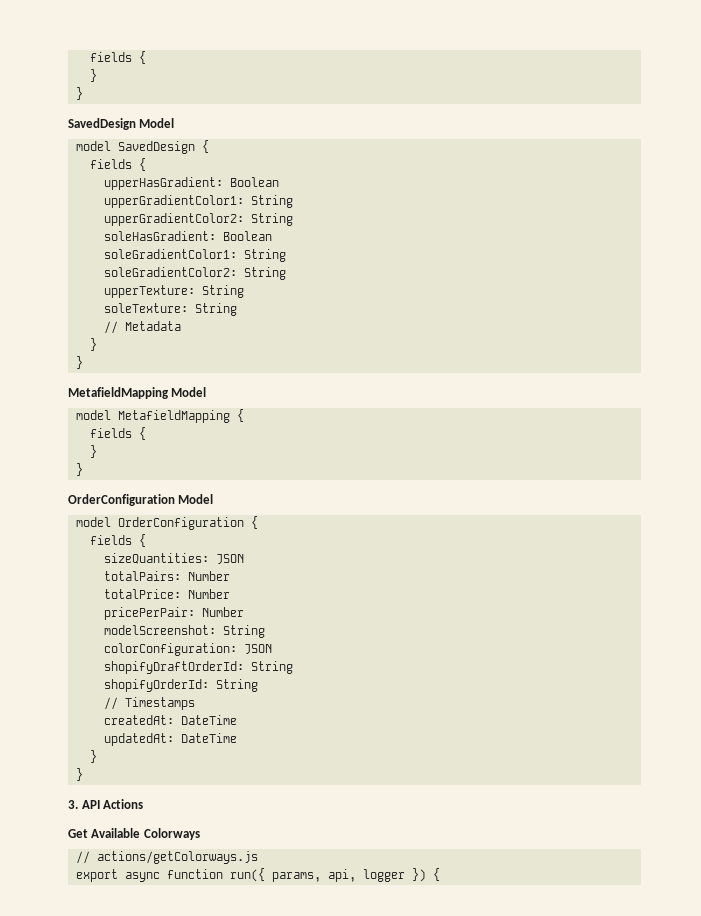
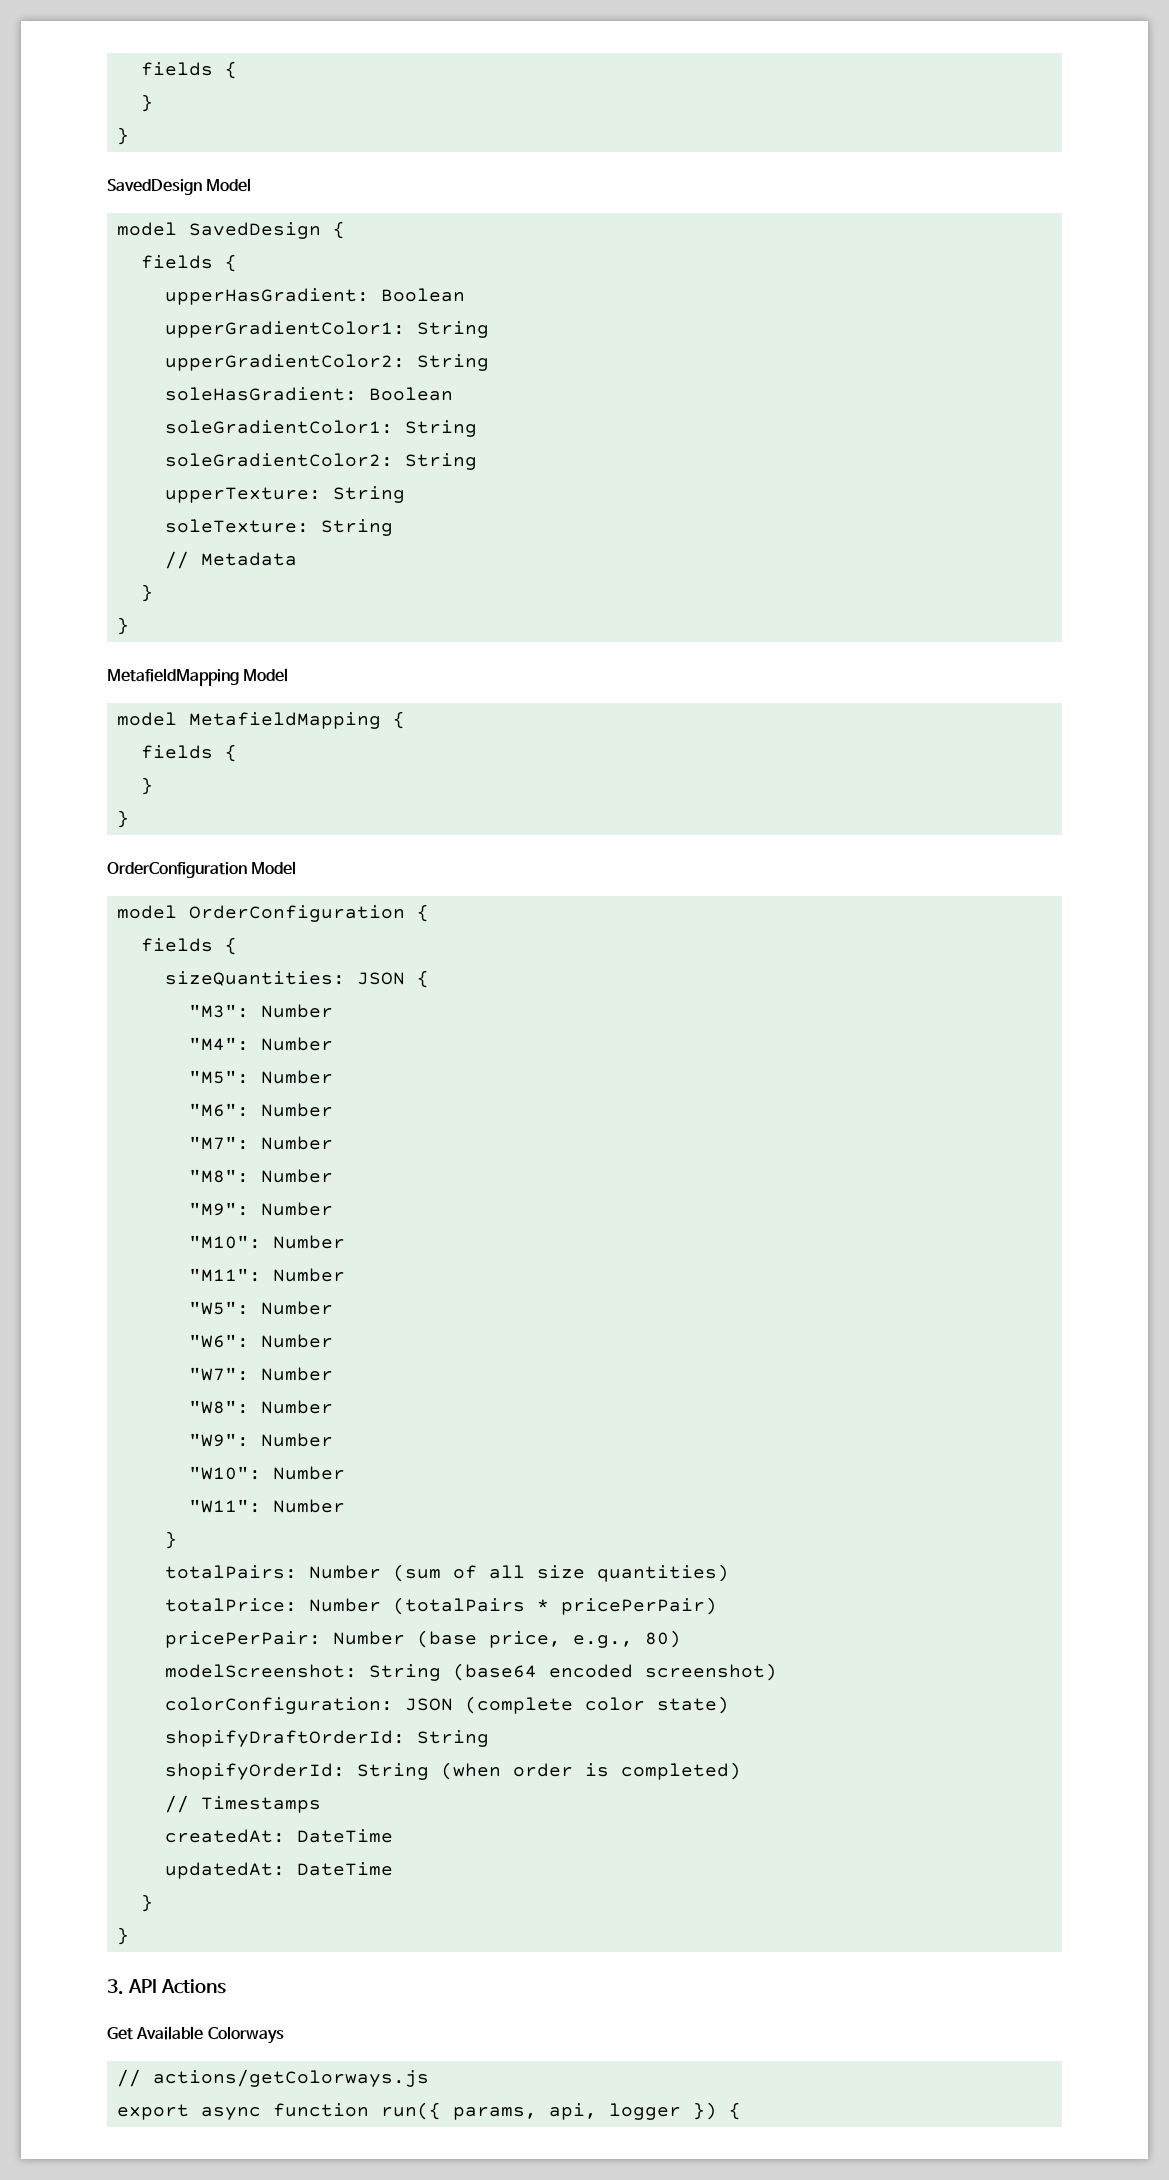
- sizeQuantities: JSON
- totalPairs: Number
+ sizeQuantities: JSON {
+ "M3": Number
+ "M4": Number
+ "M5": Number
+ "M6": Number
+ "M7": Number
+ "M8": Number
+ "M9": Number
+ "M10": Number
+ "M11": Number
+ "W5": Number
+ "W6": Number
+ "W7": Number
+ "W8": Number
+ "W9": Number
+ "W10": Number
+ "W11": Number
+ }
+ totalPairs: Number (sum of all size quantities)
- totalPrice: Number
+ totalPrice: Number (totalPairs * pricePerPair)
- pricePerPair: Number
+ pricePerPair: Number (base price, e.g., 80)
- modelScreenshot: String
+ modelScreenshot: String (base64 encoded screenshot)
- colorConfiguration: JSON
+ colorConfiguration: JSON (complete color state)
- shopifyOrderId: String
+ shopifyOrderId: String (when order is completed)

